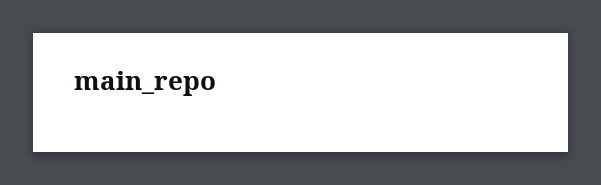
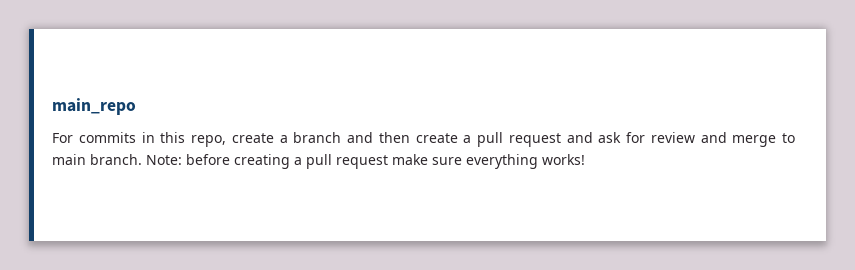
+ For commits in this repo, create a branch and then create a pull request and ask for review and merge to main branch. Note: before creating a pull request make sure everything works!

